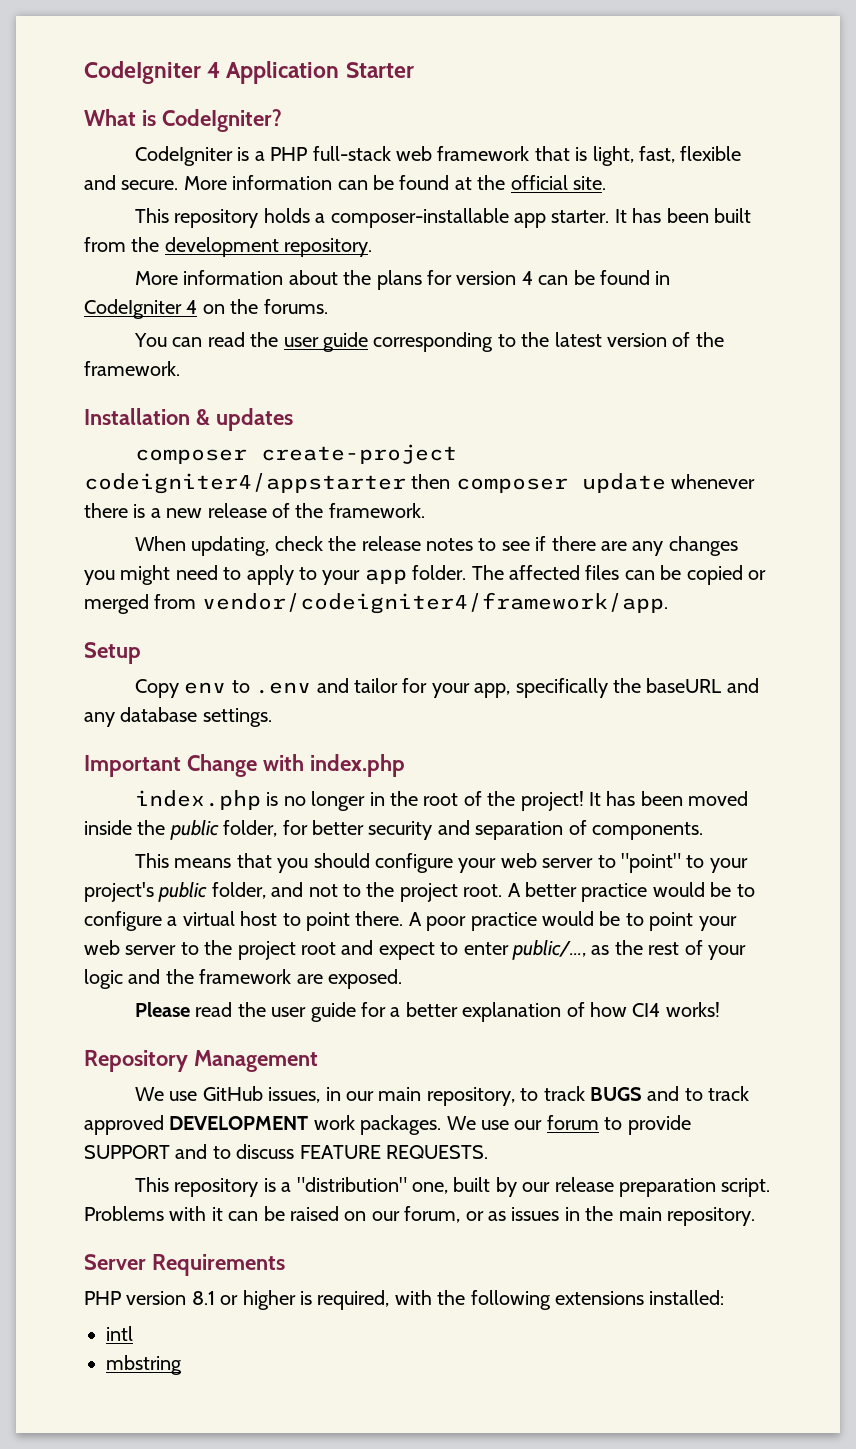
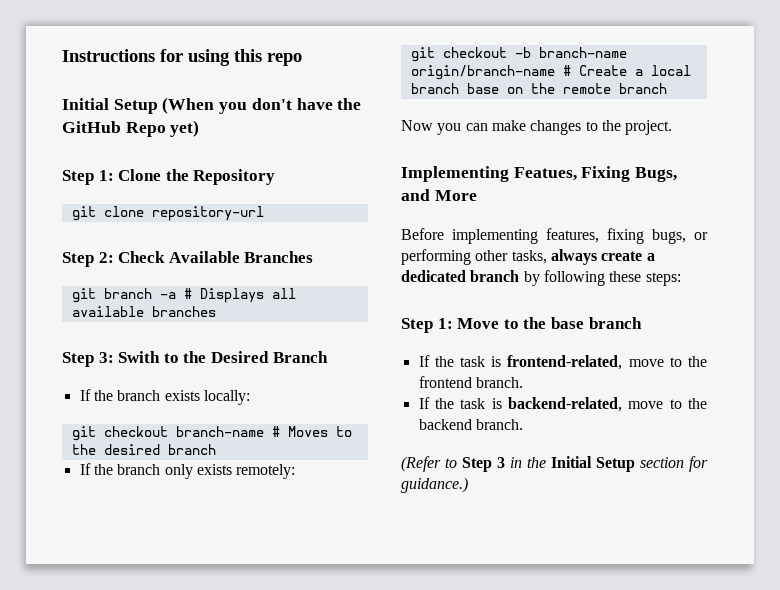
- CodeIgniter 4 Application Starter
- What is CodeIgniter?
- CodeIgniter is a PHP full-stack web framework that is light, fast, flexible and secure. More information can be found at the official site.
- This repository holds a composer-installable app starter. It has been built from the development repository.
- More information about the plans for version 4 can be found in CodeIgniter 4 on the forums.
- You can read the user guide corresponding to the latest version of the framework.
- Installation & updates
- composer create-project codeigniter4/appstarter then composer update whenever there is a new release of the framework.
- When updating, check the release notes to see if there are any changes you might need to apply to your app folder. The affected files can be copied or merged from vendor/codeigniter4/framework/app.
- Setup
- Copy env to .env and tailor for your app, specifically the baseURL and any database settings.
- Important Change with index.php
- index.php is no longer in the root of the project! It has been moved inside the public folder, for better security and separation of components.
- This means that you should configure your web server to "point" to your project's public folder, and not to the project root. A better practice would be to configure a virtual host to point there. A poor practice would be to point your web server to the project root and expect to enter public/..., as the rest of your logic and the framework are exposed.
- Please read the user guide for a better explanation of how CI4 works!
- Repository Management
- We use GitHub issues, in our main repository, to track BUGS and to track approved DEVELOPMENT work packages. We use our forum to provide SUPPORT and to discuss FEATURE REQUESTS.
- This repository is a "distribution" one, built by our release preparation script. Problems with it can be raised on our forum, or as issues in the main repository.
- Server Requirements
- PHP version 8.1 or higher is required, with the following extensions installed:
- intl
- mbstring
+ Instructions for using this repo
+ Initial Setup (When you don't have the GitHub Repo yet)
+ Step 1: Clone the Repository
+ git clone repository-url
+ Step 2: Check Available Branches
+ git branch -a # Displays all available branches
+ Step 3: Swith to the Desired Branch
+ If the branch exists locally:
+ git checkout branch-name # Moves to the desired branch
+ If the branch only exists remotely:
+ git checkout -b branch-name origin/branch-name # Create a local branch base on the remote branch
+ Now you can make changes to the project.
+ Implementing Featues, Fixing Bugs, and More
+ Before implementing features, fixing bugs, or performing other tasks, always create a dedicated branch by following these steps:
+ Step 1: Move to the base branch
+ If the task is frontend-related, move to the frontend branch.
+ If the task is backend-related, move to the backend branch.
+ (Refer to Step 3 in the Initial Setup section for guidance.)

